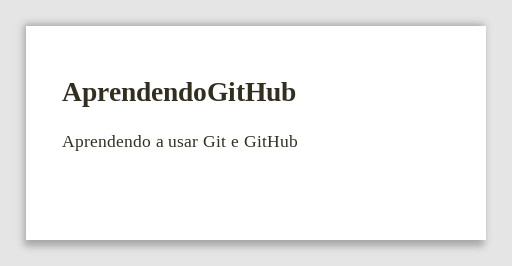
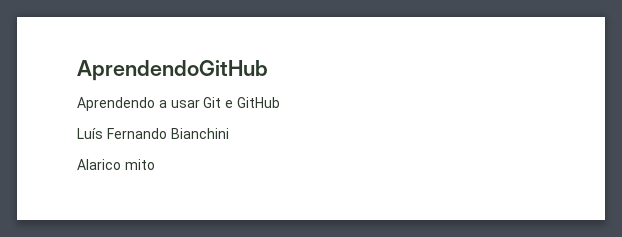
+ Luís Fernando Bianchini
+ Alarico mito

